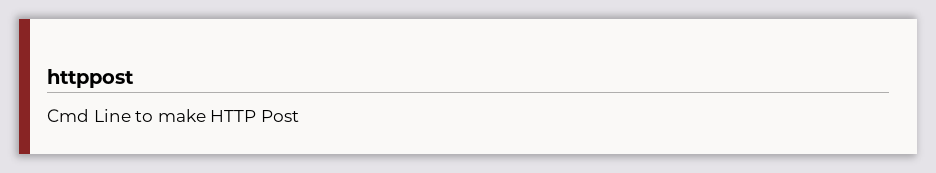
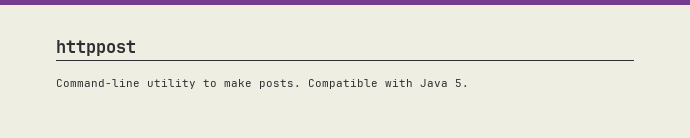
- Cmd Line to make HTTP Post
+ Command-line utility to make posts. Compatible with Java 5.

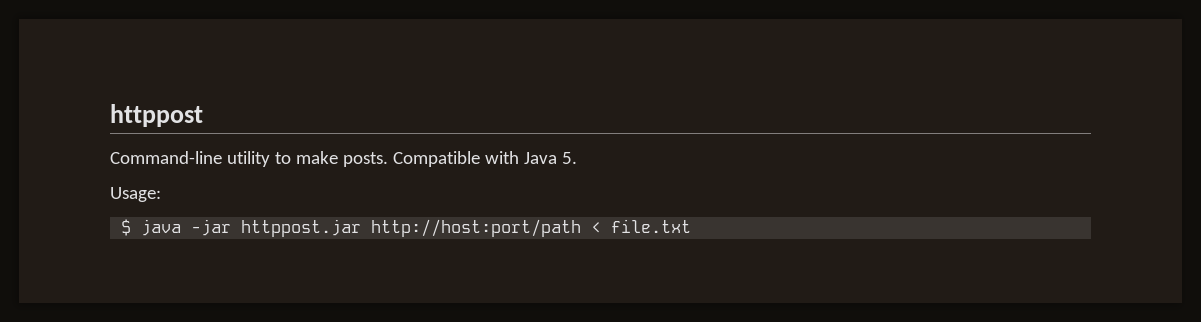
+ Usage:
+ $ java -jar httppost.jar http://host:port/path < file.txt

